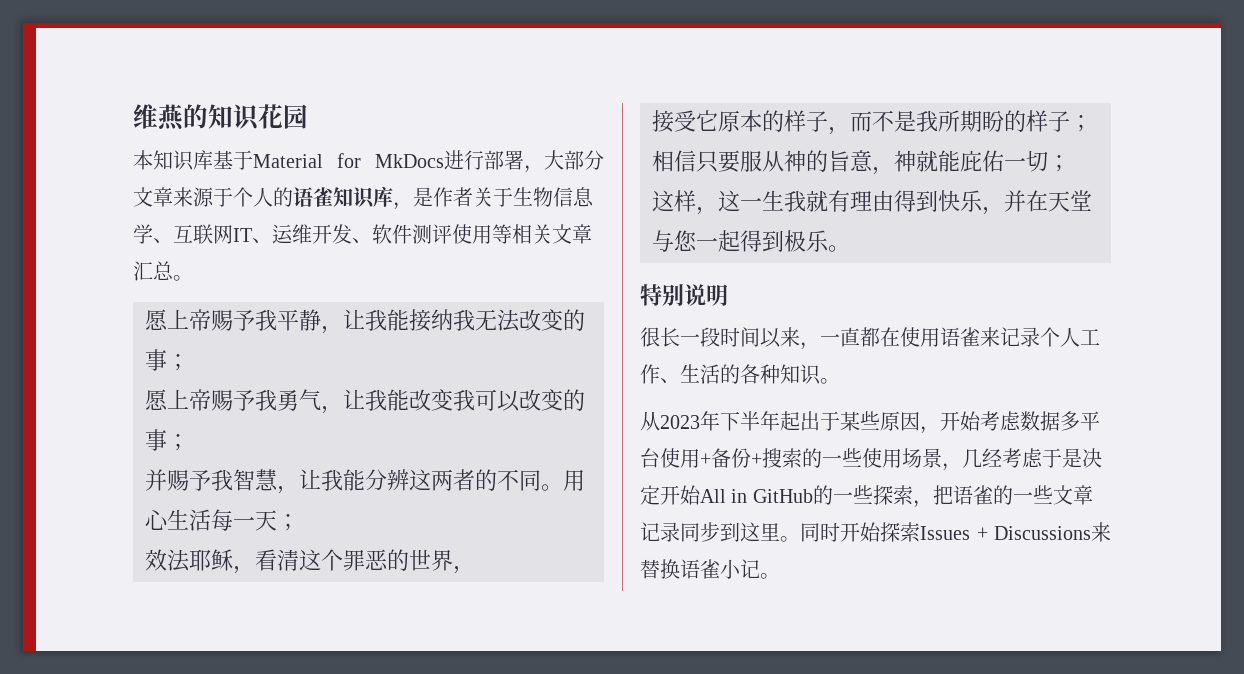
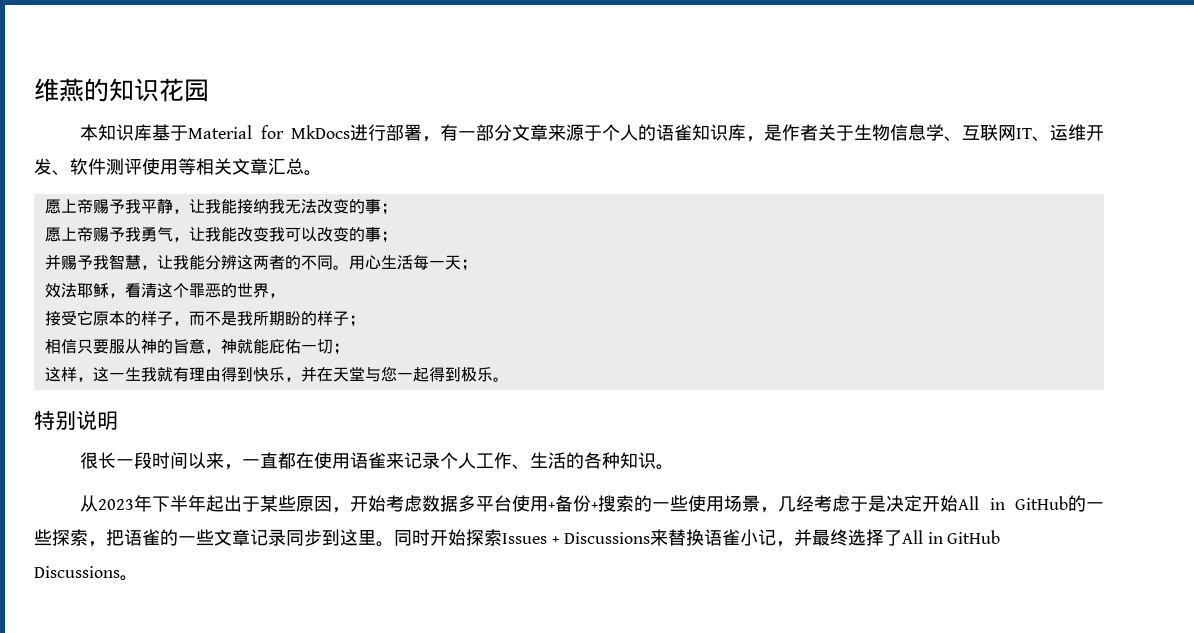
- 本知识库基于Material for MkDocs进行部署，大部分文章来源于个人的语雀知识库，是作者关于生物信息学、互联网IT、运维开发、软件测评使用等相关文章汇总。
+ 本知识库基于Material for MkDocs进行部署，有一部分文章来源于个人的语雀知识库，是作者关于生物信息学、互联网IT、运维开发、软件测评使用等相关文章汇总。
- 同时开始探索Issues + Discussions来替换语雀小记。
+ 同时开始探索Issues + Discussions来替换语雀小记，并最终选择了All in GitHub Discussions。

